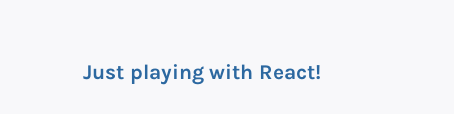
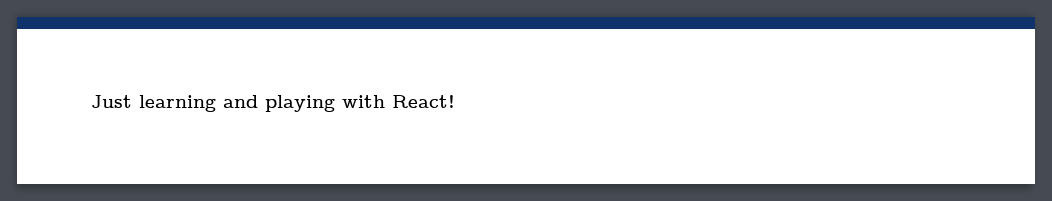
- Just playing with React!
+ Just learning and playing with React!

